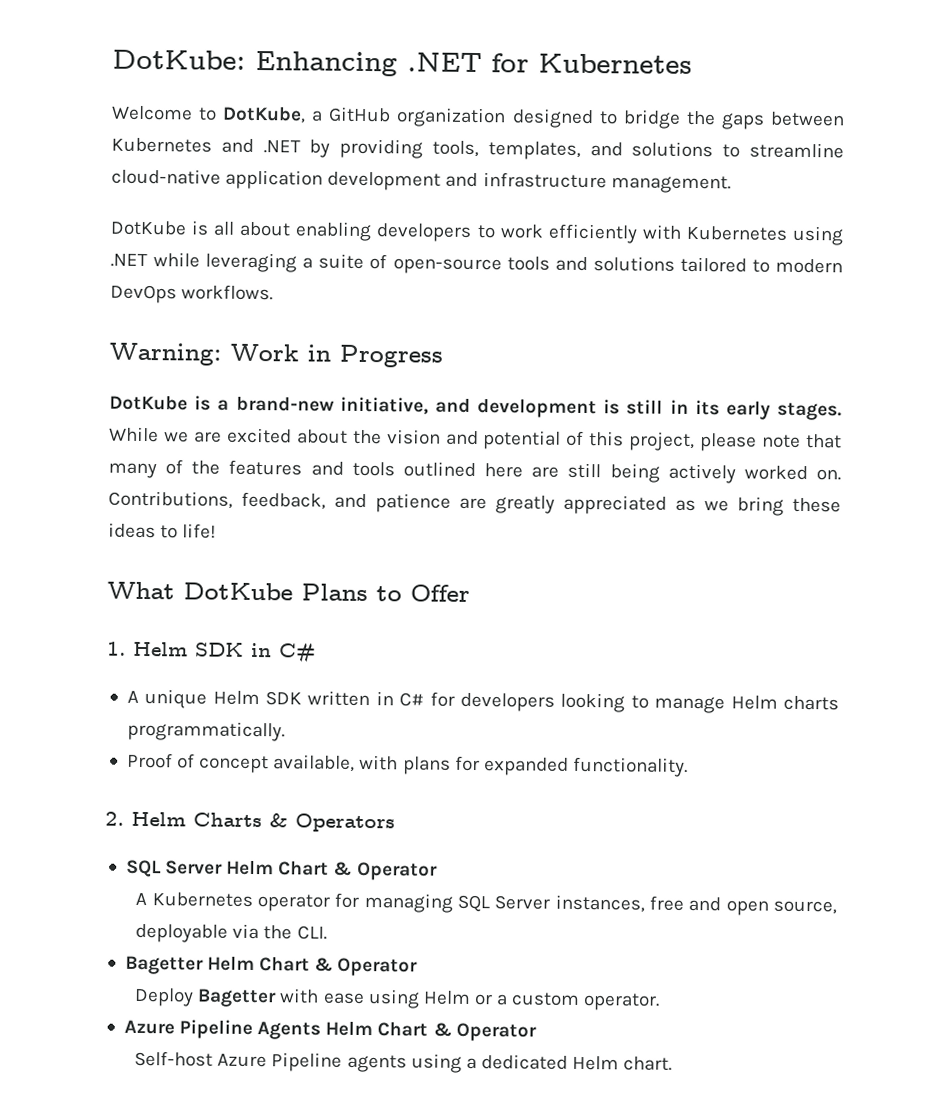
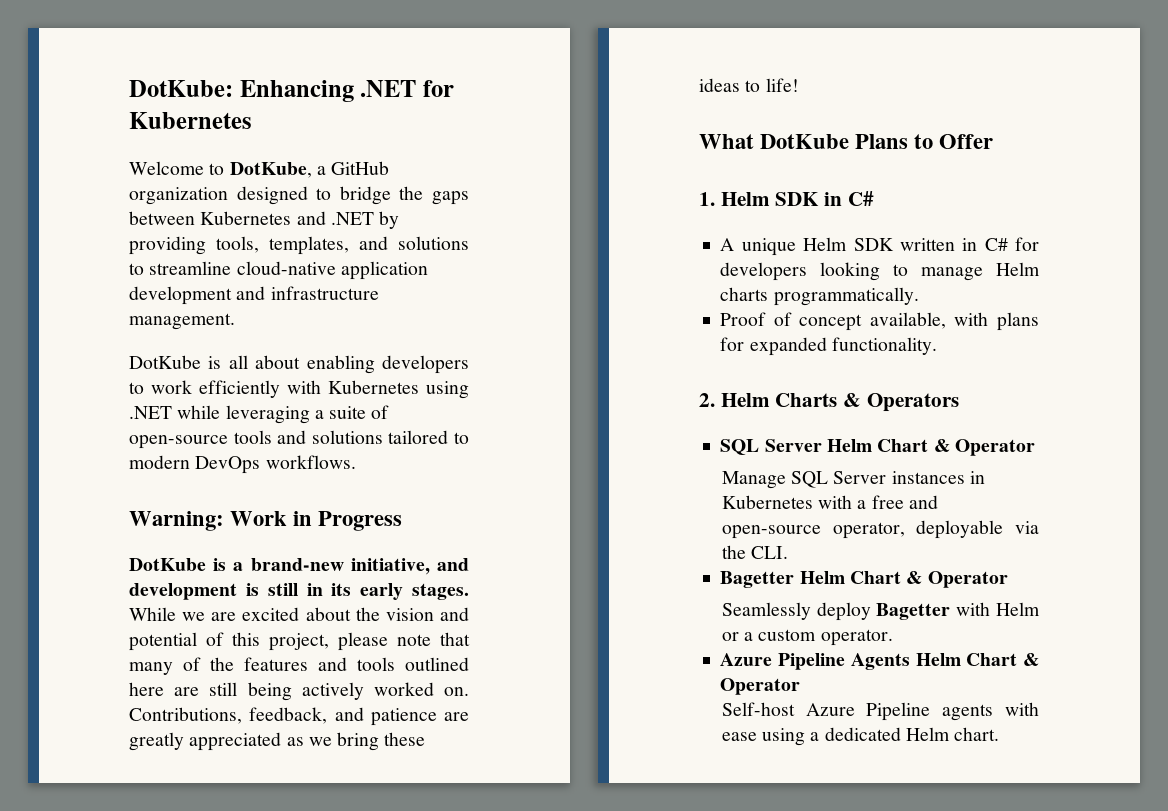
- A Kubernetes operator for managing SQL Server instances, free and open source, deployable via the CLI.
+ Manage SQL Server instances in Kubernetes with a free and open-source operator, deployable via the CLI.
- Deploy Bagetter with ease using Helm or a custom operator.
+ Seamlessly deploy Bagetter with Helm or a custom operator.
- Self-host Azure Pipeline agents using a dedicated Helm chart.
+ Self-host Azure Pipeline agents with ease using a dedicated Helm chart.

